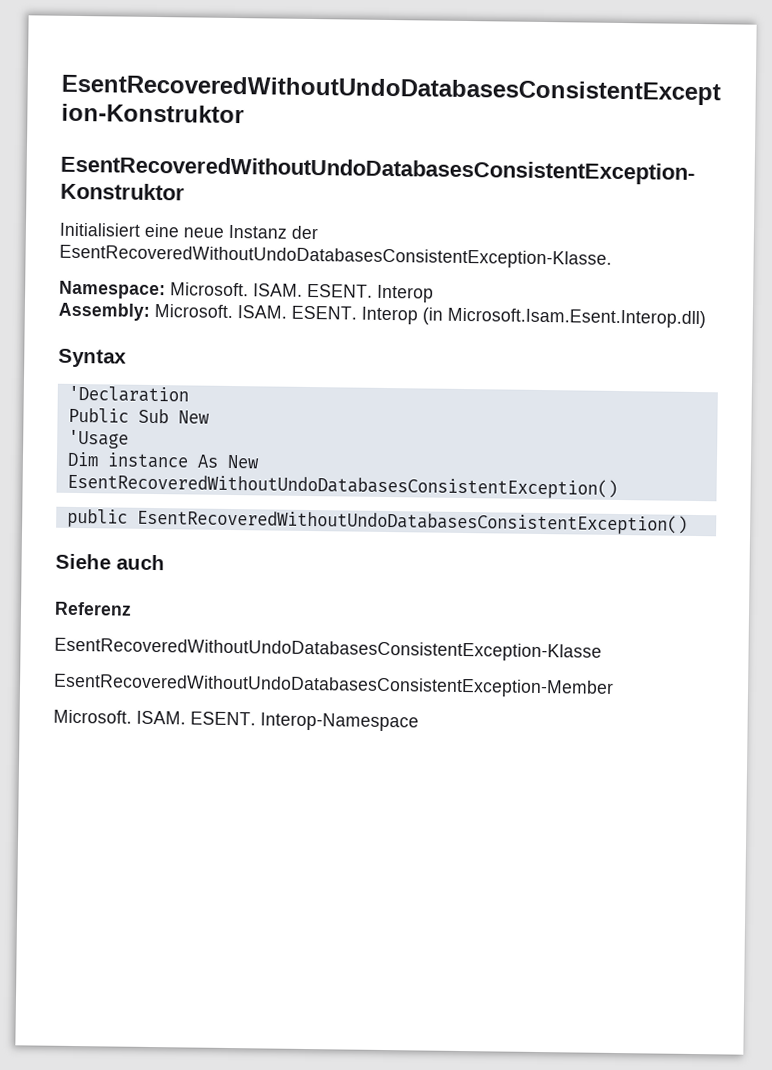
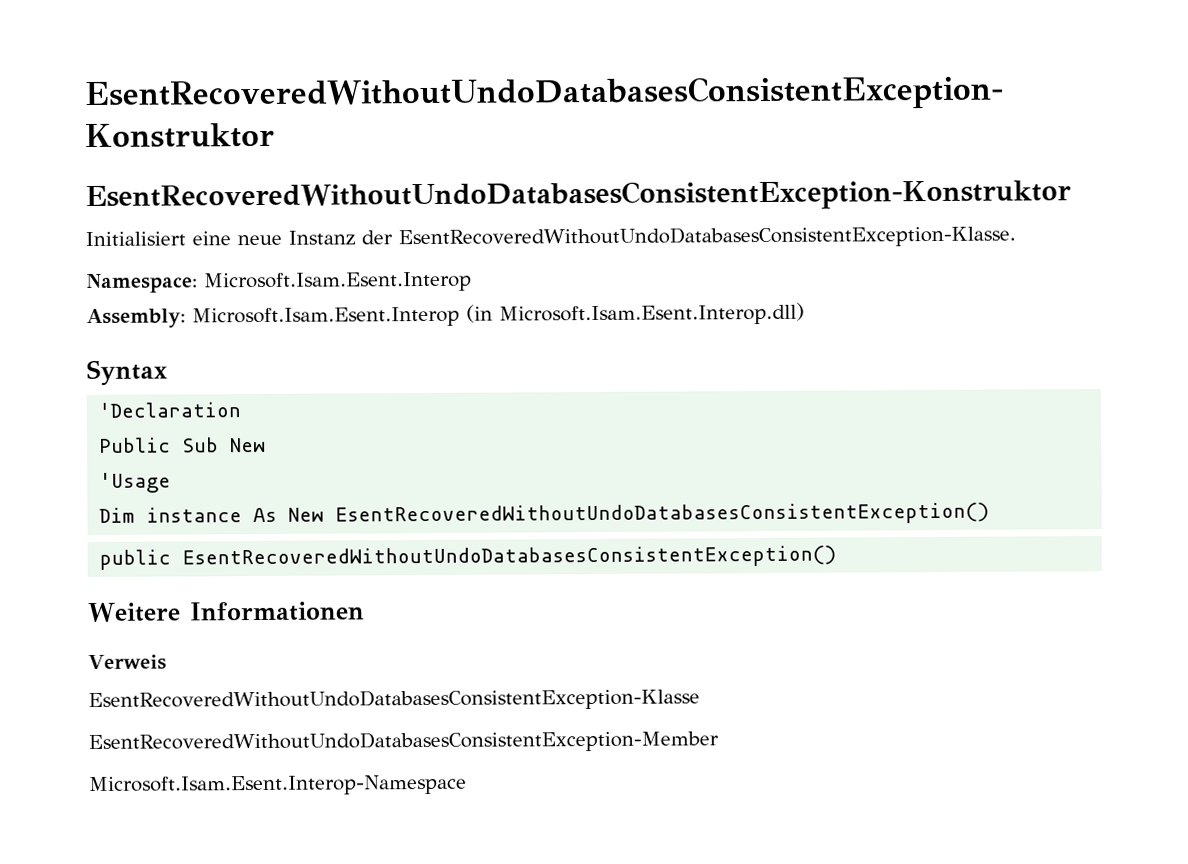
- Namespace: Microsoft. ISAM. ESENT. Interop
- Assembly: Microsoft. ISAM. ESENT. Interop (in Microsoft.Isam.Esent.Interop.dll)
+ Namespace: Microsoft.Isam.Esent.Interop
+ Assembly: Microsoft.Isam.Esent.Interop (in Microsoft.Isam.Esent.Interop.dll)
- Siehe auch
- Referenz
+ Weitere Informationen
+ Verweis
- Microsoft. ISAM. ESENT. Interop-Namespace
+ Microsoft.Isam.Esent.Interop-Namespace

